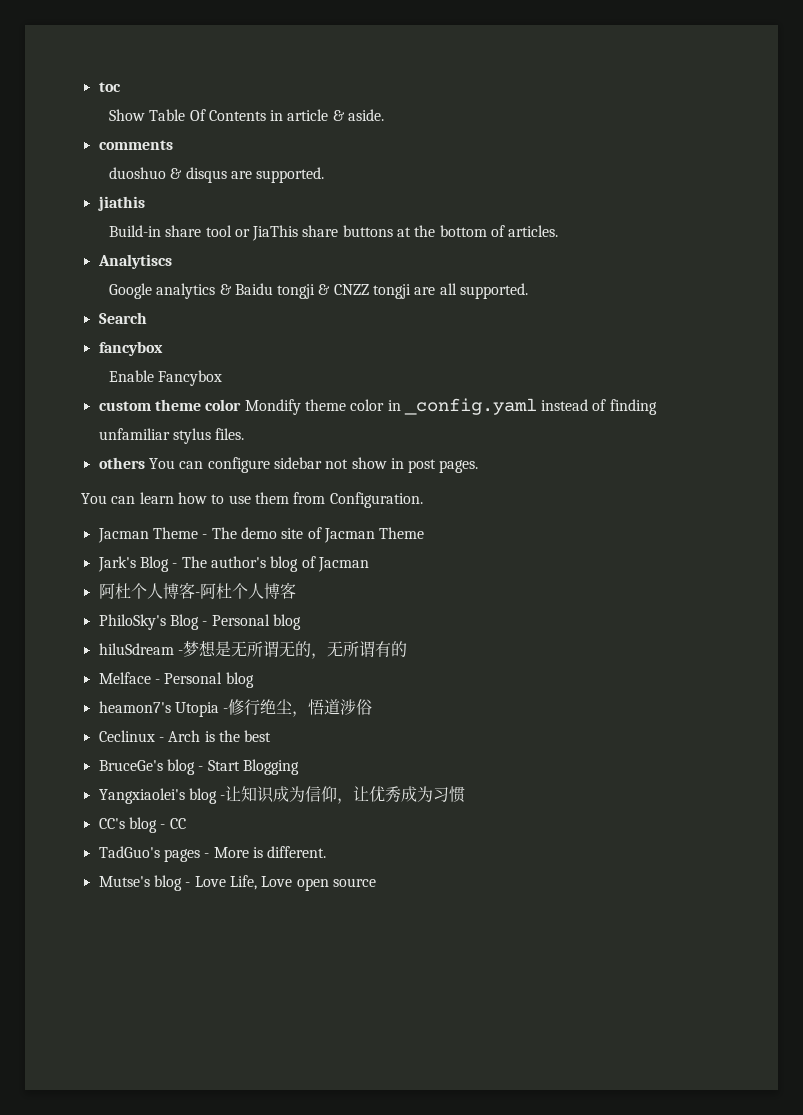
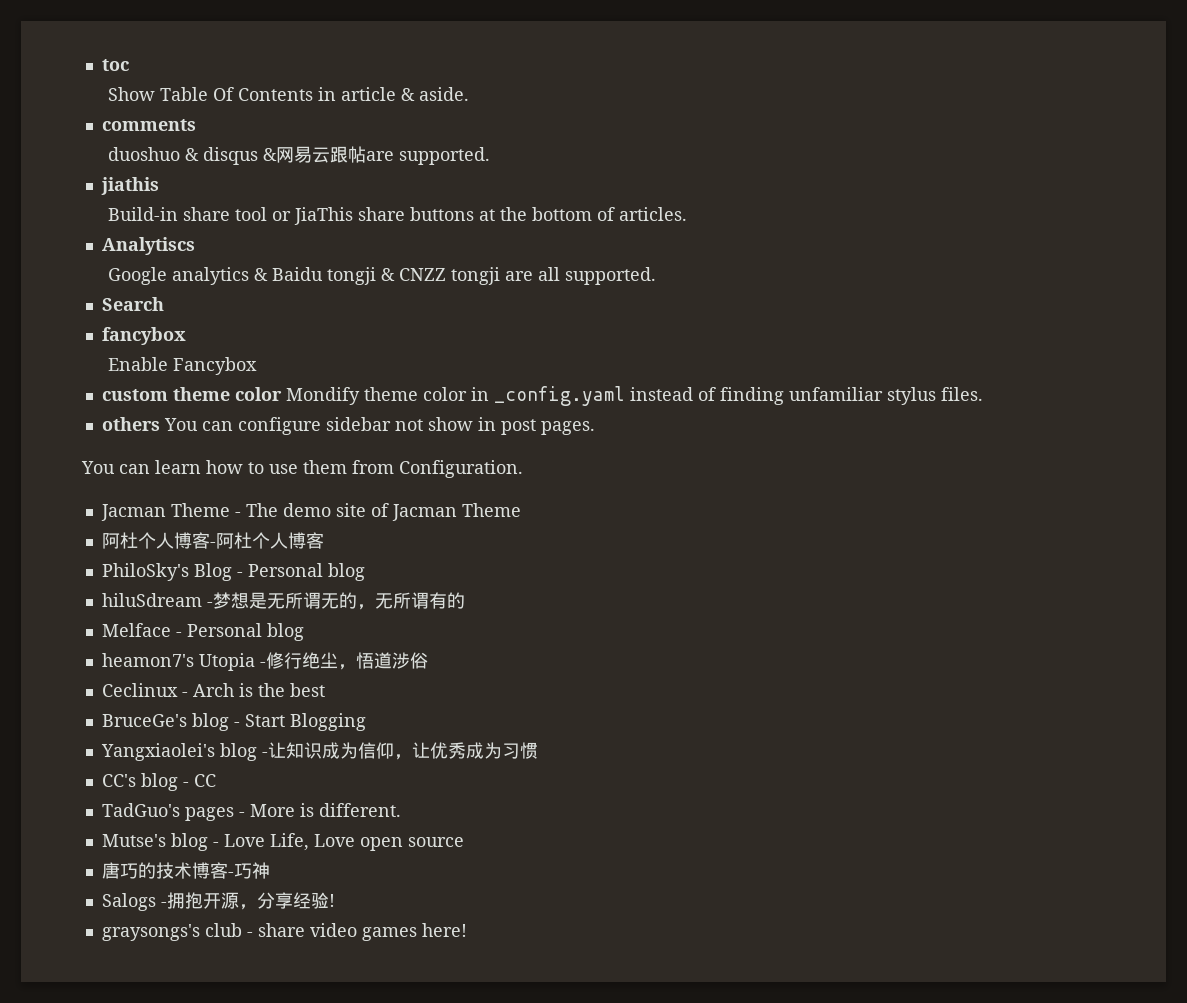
- duoshuo & disqus are supported.
+ duoshuo & disqus &网易云跟帖are supported.
- Jark's Blog - The author's blog of Jacman
+ 唐巧的技术博客-巧神
+ Salogs -拥抱开源，分享经验!
+ graysongs's club - share video games here!

